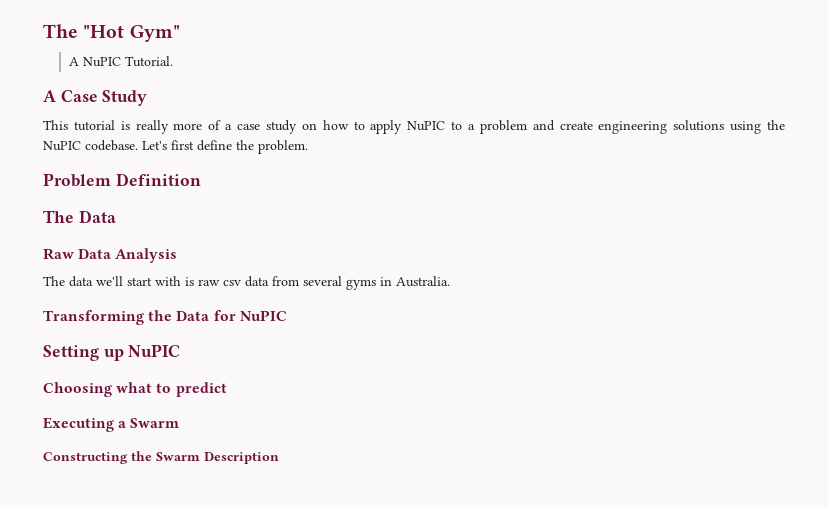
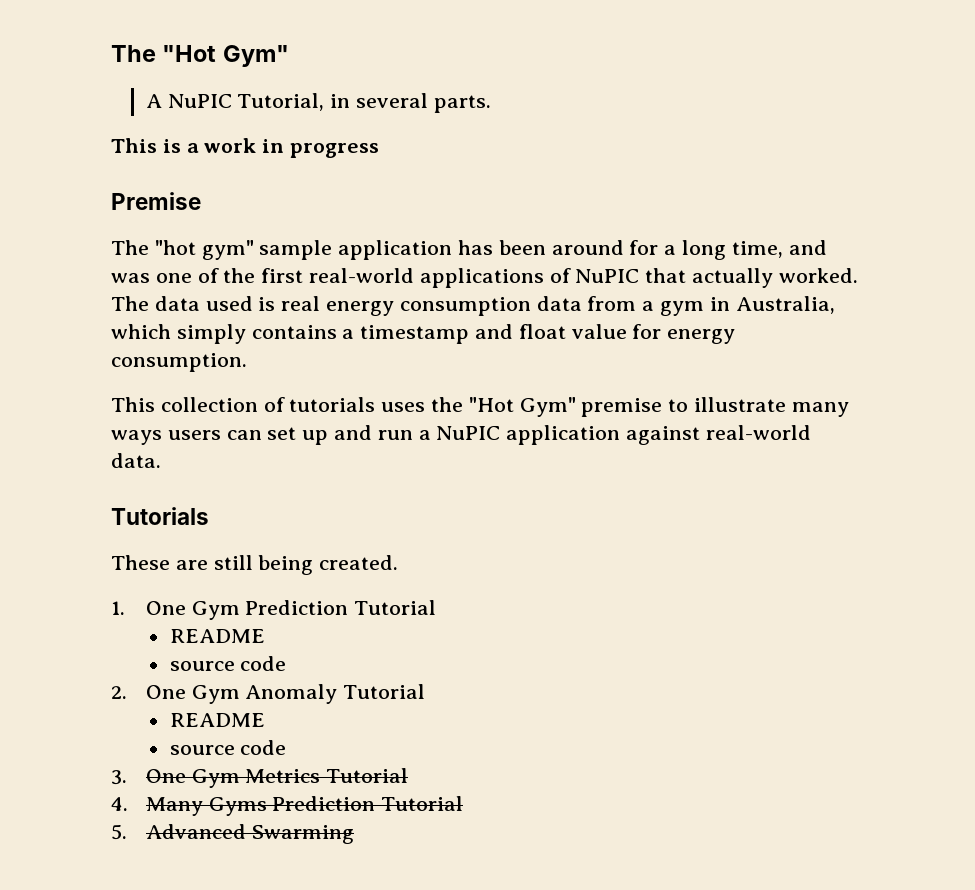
- A NuPIC Tutorial.
- A Case Study
- This tutorial is really more of a case study on how to apply NuPIC to a problem and create engineering solutions using the NuPIC codebase. Let's first define the problem.
- Problem Definition
- The Data
- Raw Data Analysis
- The data we'll start with is raw csv data from several gyms in Australia.
- Transforming the Data for NuPIC
- Setting up NuPIC
- Choosing what to predict
- Executing a Swarm
- Constructing the Swarm Description
+ A NuPIC Tutorial, in several parts.
+ This is a work in progress
+ Premise
+ The "hot gym" sample application has been around for a long time, and was one of the first real-world applications of NuPIC that actually worked. The data used is real energy consumption data from a gym in Australia, which simply contains a timestamp and float value for energy consumption.
+ This collection of tutorials uses the "Hot Gym" premise to illustrate many ways users can set up and run a NuPIC application against real-world data.
+ Tutorials
+ These are still being created.
+ 1. One Gym Prediction Tutorial
+ README
+ source code
+ 2. One Gym Anomaly Tutorial
+ README
+ source code
+ 3. One Gym Metrics Tutorial
+ 4. Many Gyms Prediction Tutorial
+ 5. Advanced Swarming

